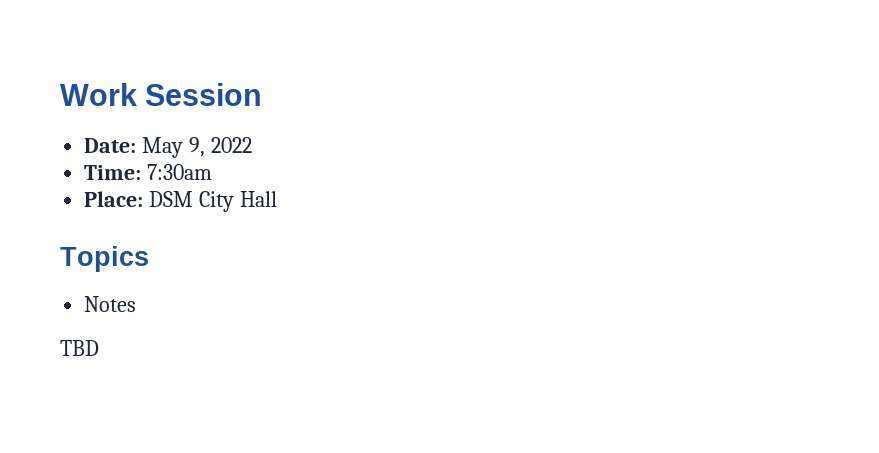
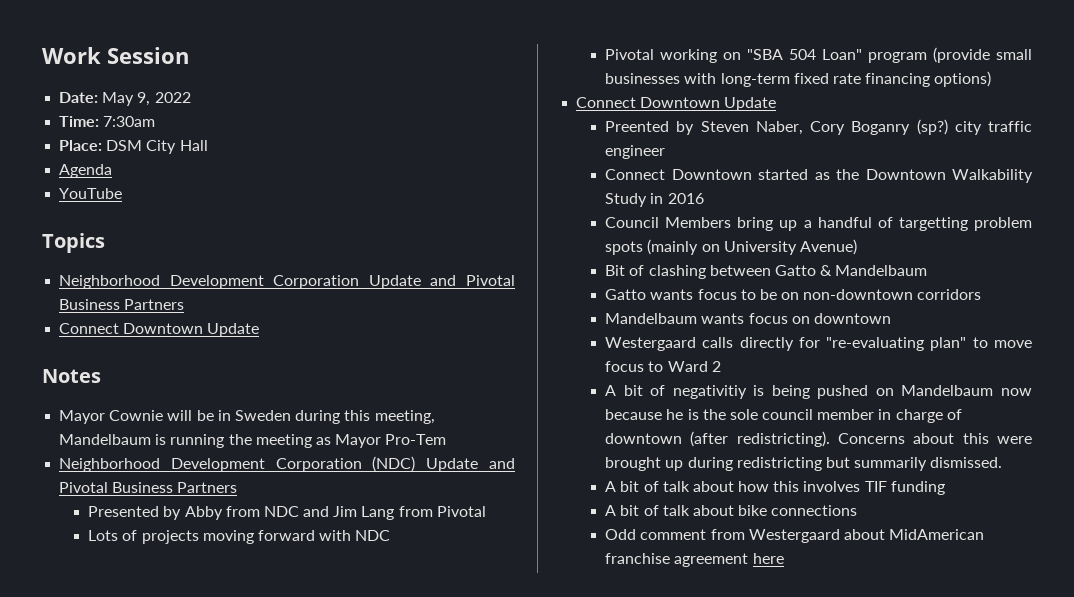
+ Agenda
+ YouTube
+ Neighborhood Development Corporation Update and Pivotal Business Partners
+ Connect Downtown Update
  Notes
- TBD
+ Mayor Cownie will be in Sweden during this meeting, Mandelbaum is running the meeting as Mayor Pro-Tem
+ Neighborhood Development Corporation (NDC) Update and Pivotal Business Partners
+ Presented by Abby from NDC and Jim Lang from Pivotal
+ Lots of projects moving forward with NDC
+ Pivotal working on "SBA 504 Loan" program (provide small businesses with long-term fixed rate financing options)
+ Connect Downtown Update
+ Preented by Steven Naber, Cory Boganry (sp?) city traffic engineer
+ Connect Downtown started as the Downtown Walkability Study in 2016
+ Council Members bring up a handful of targetting problem spots (mainly on University Avenue)
+ Bit of clashing between Gatto & Mandelbaum
+ Gatto wants focus to be on non-downtown corridors
+ Mandelbaum wants focus on downtown
+ Westergaard calls directly for "re-evaluating plan" to move focus to Ward 2
+ A bit of negativitiy is being pushed on Mandelbaum now because he is the sole council member in charge of downtown (after redistricting). Concerns about this were brought up during redistricting but summarily dismissed.
+ A bit of talk about how this involves TIF funding
+ A bit of talk about bike connections
+ Odd comment from Westergaard about MidAmerican franchise agreement here

